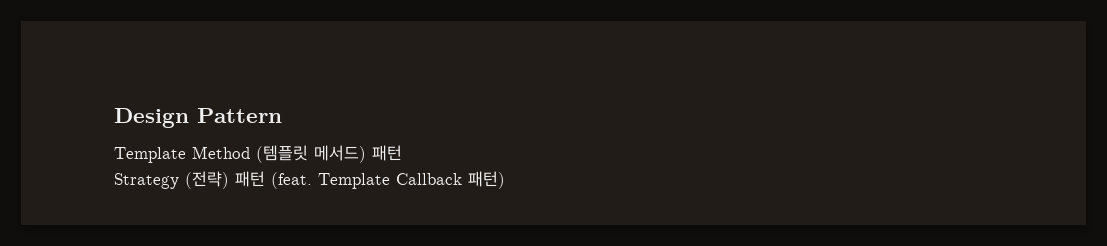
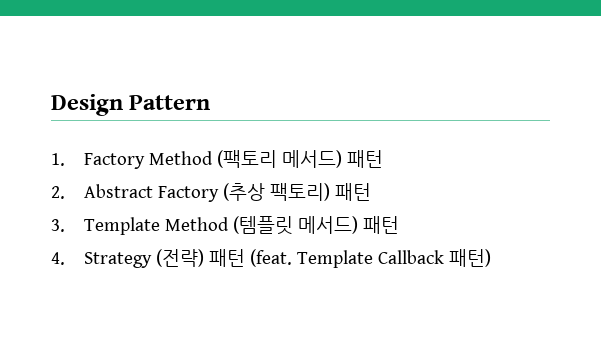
- Template Method (템플릿 메서드) 패턴
+ 1. Factory Method (팩토리 메서드) 패턴
+ 2. Abstract Factory (추상 팩토리) 패턴
+ 3. Template Method (템플릿 메서드) 패턴
- Strategy (전략) 패턴 (feat.
+ 4. Strategy (전략) 패턴 (feat.

